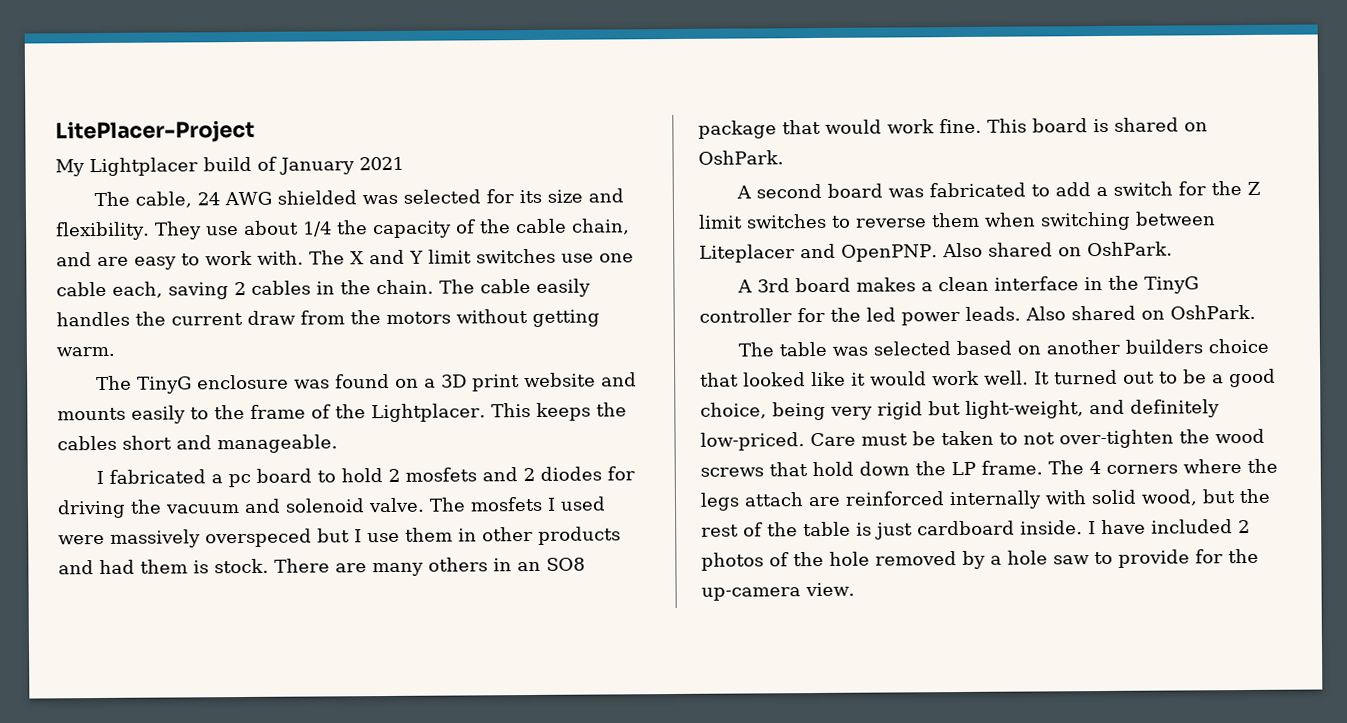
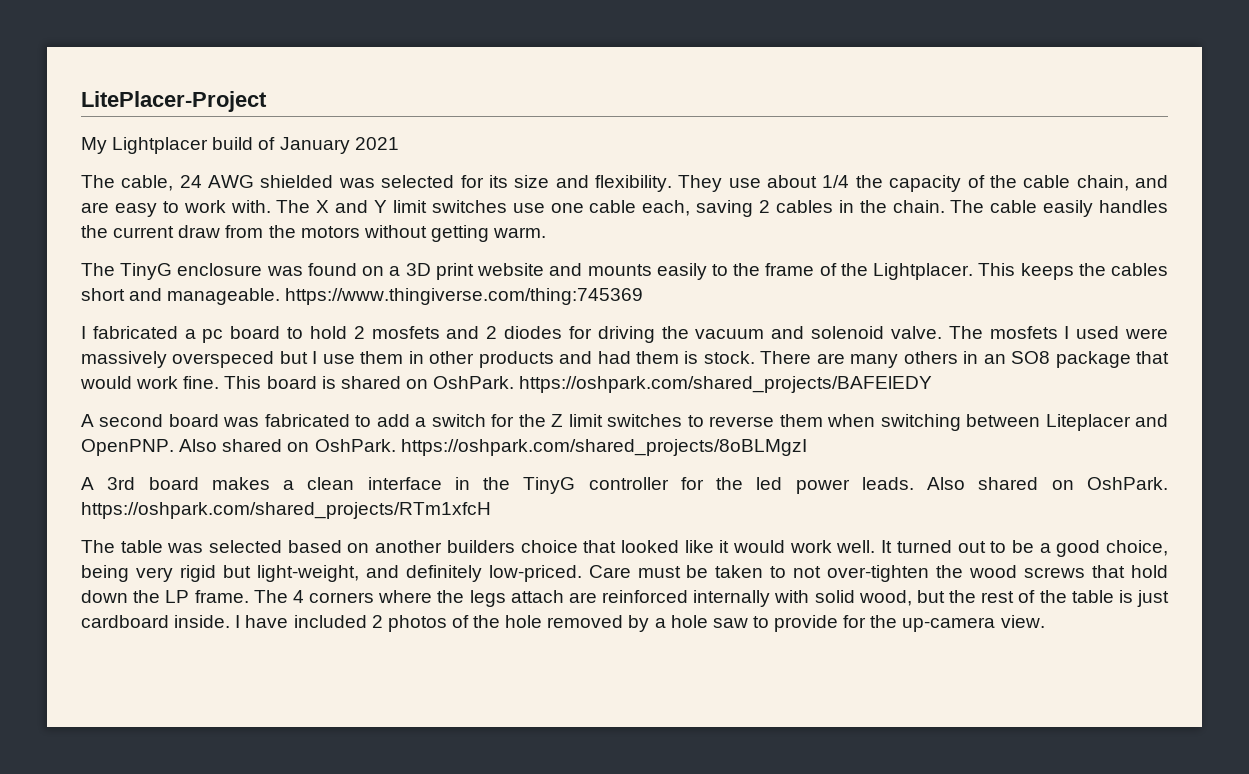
- This keeps the cables short and manageable.
+ This keeps the cables short and manageable. https://www.thingiverse.com/thing:745369
- This board is shared on OshPark.
+ This board is shared on OshPark. https://oshpark.com/shared_projects/BAFElEDY
- A second board was fabricated to add a switch for the Z limit switches to reverse them when switching between Liteplacer and OpenPNP. Also shared on OshPark.
+ A second board was fabricated to add a switch for the Z limit switches to reverse them when switching between Liteplacer and OpenPNP. Also shared on OshPark. https://oshpark.com/shared_projects/8oBLMgzI
- A 3rd board makes a clean interface in the TinyG controller for the led power leads. Also shared on OshPark.
+ A 3rd board makes a clean interface in the TinyG controller for the led power leads. Also shared on OshPark. https://oshpark.com/shared_projects/RTm1xfcH

